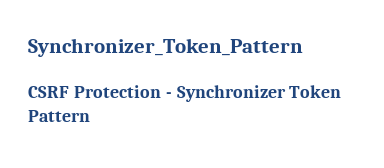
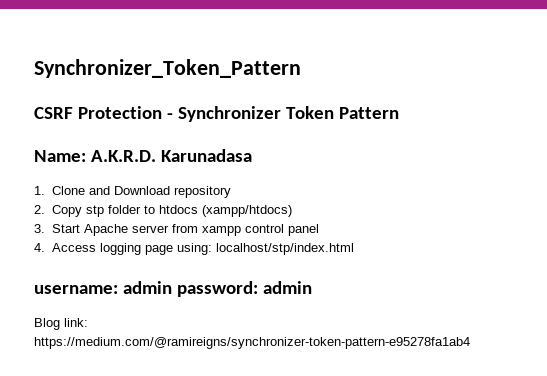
+ Name: A.K.R.D. Karunadasa
+ 1. Clone and Download repository
+ 2. Copy stp folder to htdocs (xampp/htdocs)
+ 3. Start Apache server from xampp control panel
+ 4. Access logging page using: localhost/stp/index.html
+ username: admin password: admin
+ Blog link: https://medium.com/@ramireigns/synchronizer-token-pattern-e95278fa1ab4

